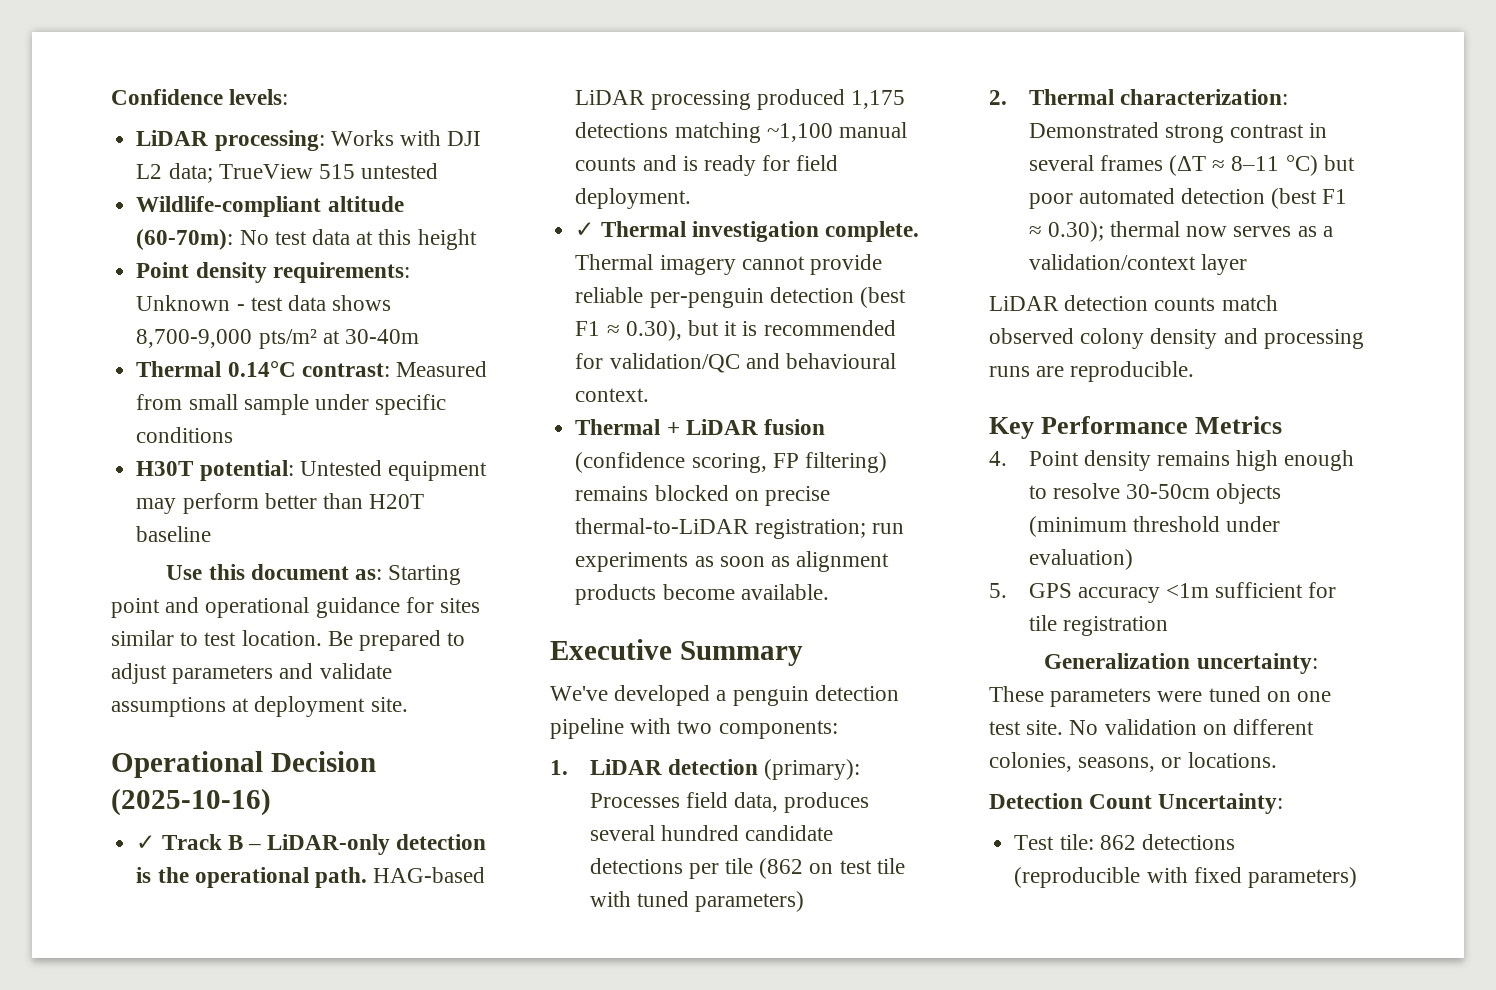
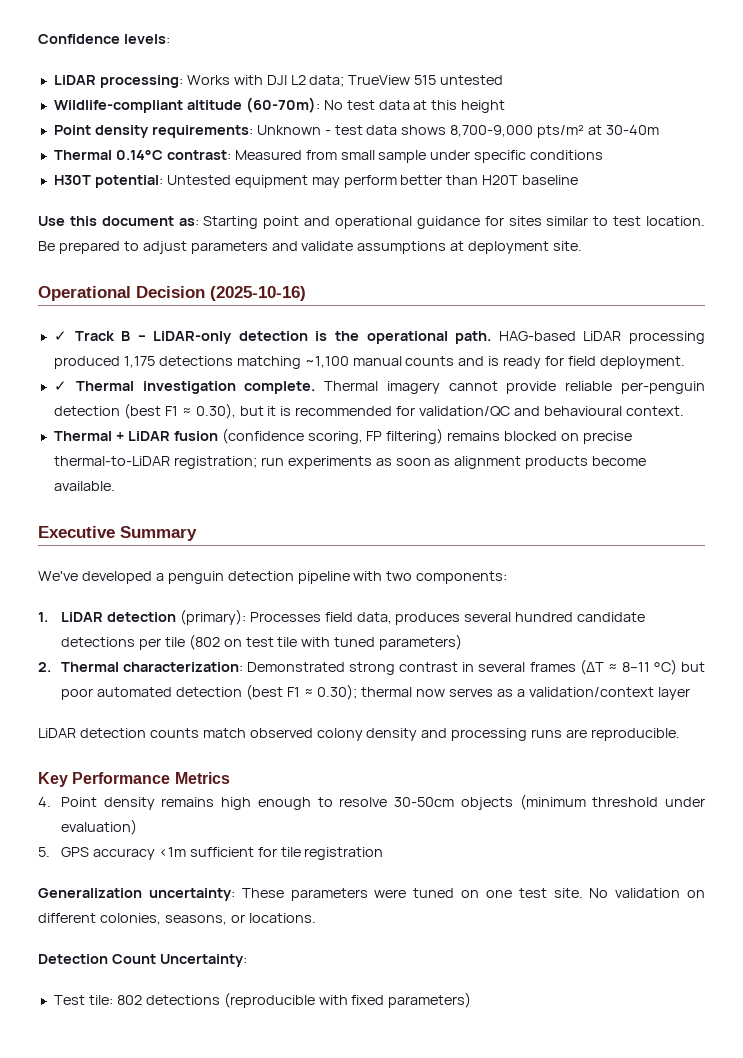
- 1. LiDAR detection (primary): Processes field data, produces several hundred candidate detections per tile (862 on test tile with tuned parameters)
+ 1. LiDAR detection (primary): Processes field data, produces several hundred candidate detections per tile (802 on test tile with tuned parameters)
- Test tile: 862 detections (reproducible with fixed parameters)
+ Test tile: 802 detections (reproducible with fixed parameters)

